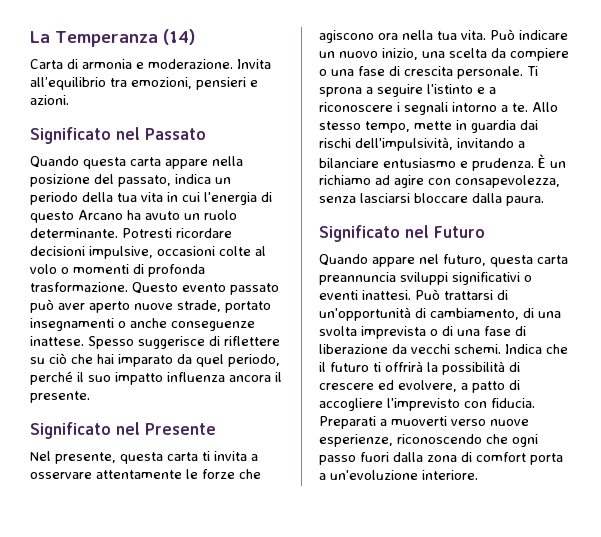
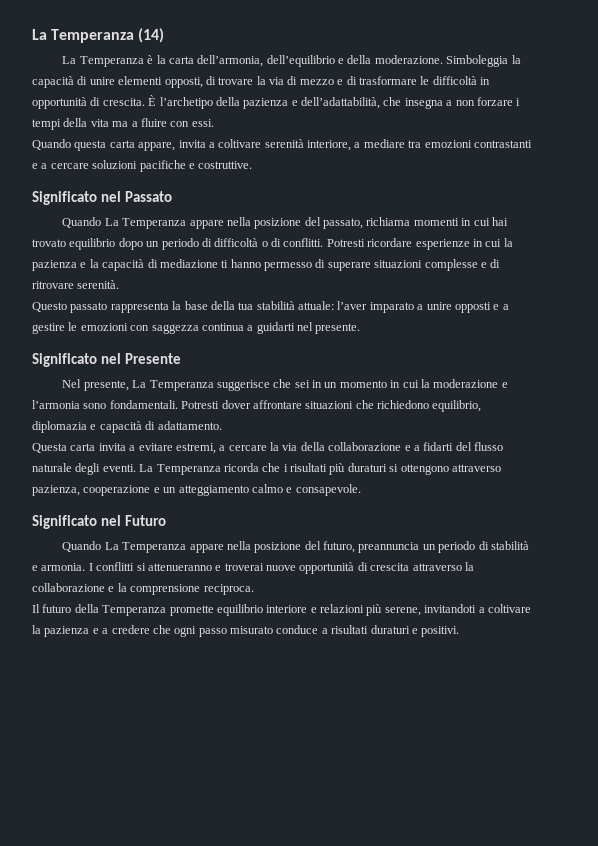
- Carta di armonia e moderazione. Invita all’equilibrio tra emozioni, pensieri e azioni.
+ La Temperanza è la carta dell’armonia, dell’equilibrio e della moderazione. Simboleggia la capacità di unire elementi opposti, di trovare la via di mezzo e di trasformare le difficoltà in opportunità di crescita. È l’archetipo della pazienza e dell’adattabilità, che insegna a non forzare i tempi della vita ma a fluire con essi.
+ Quando questa carta appare, invita a coltivare serenità interiore, a mediare tra emozioni contrastanti e a cercare soluzioni pacifiche e costruttive.
- Quando questa carta appare nella posizione del passato, indica un periodo della tua vita in cui l'energia di questo Arcano ha avuto un ruolo determinante. Potresti ricordare decisioni impulsive, occasioni colte al volo o momenti di profonda trasformazione. Questo evento passato può aver aperto nuove strade, portato insegnamenti o anche conseguenze inattese. Spesso suggerisce di riflettere su ciò che hai imparato da quel periodo, perché il suo impatto influenza ancora il presente.
+ Quando La Temperanza appare nella posizione del passato, richiama momenti in cui hai trovato equilibrio dopo un periodo di difficoltà o di conflitti. Potresti ricordare esperienze in cui la pazienza e la capacità di mediazione ti hanno permesso di superare situazioni complesse e di ritrovare serenità.
+ Questo passato rappresenta la base della tua stabilità attuale: l’aver imparato a unire opposti e a gestire le emozioni con saggezza continua a guidarti nel presente.
- Nel presente, questa carta ti invita a osservare attentamente le forze che agiscono ora nella tua vita. Può indicare un nuovo inizio, una scelta da compiere o una fase di crescita personale. Ti sprona a seguire l'istinto e a riconoscere i segnali intorno a te. Allo stesso tempo, mette in guardia dai rischi dell'impulsività, invitando a bilanciare entusiasmo e prudenza. È un richiamo ad agire con consapevolezza, senza lasciarsi bloccare dalla paura.
+ Nel presente, La Temperanza suggerisce che sei in un momento in cui la moderazione e l’armonia sono fondamentali. Potresti dover affrontare situazioni che richiedono equilibrio, diplomazia e capacità di adattamento.
+ Questa carta invita a evitare estremi, a cercare la via della collaborazione e a fidarti del flusso naturale degli eventi. La Temperanza ricorda che i risultati più duraturi si ottengono attraverso pazienza, cooperazione e un atteggiamento calmo e consapevole.
  Significato nel Futuro
- Quando appare nel futuro, questa carta preannuncia sviluppi significativi o eventi inattesi. Può trattarsi di un'opportunità di cambiamento, di una svolta imprevista o di una fase di liberazione da vecchi schemi. Indica che il futuro ti offrirà la possibilità di crescere ed evolvere, a patto di accogliere l'imprevisto con fiducia. Preparati a muoverti verso nuove esperienze, riconoscendo che ogni passo fuori dalla zona di comfort porta a un'evoluzione interiore.
+ Quando La Temperanza appare nella posizione del futuro, preannuncia un periodo di stabilità e armonia. I conflitti si attenueranno e troverai nuove opportunità di crescita attraverso la collaborazione e la comprensione reciproca.
+ Il futuro della Temperanza promette equilibrio interiore e relazioni più serene, invitandoti a coltivare la pazienza e a credere che ogni passo misurato conduce a risultati duraturi e positivi.

